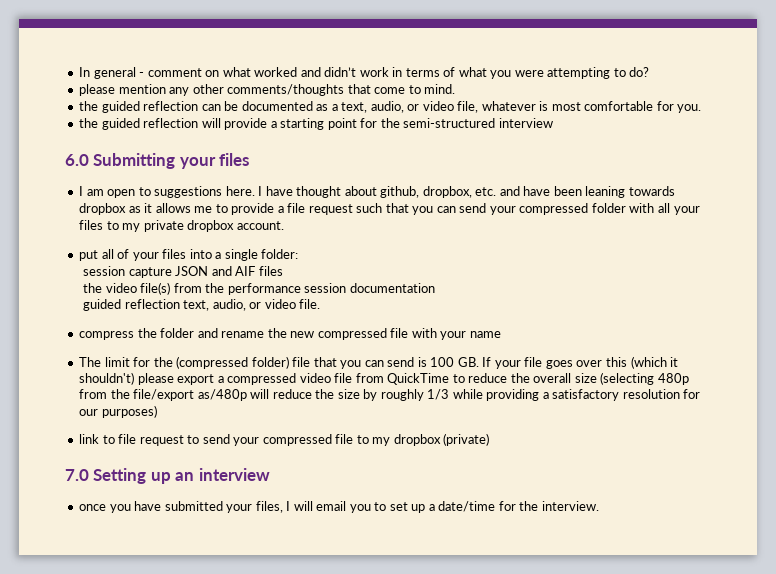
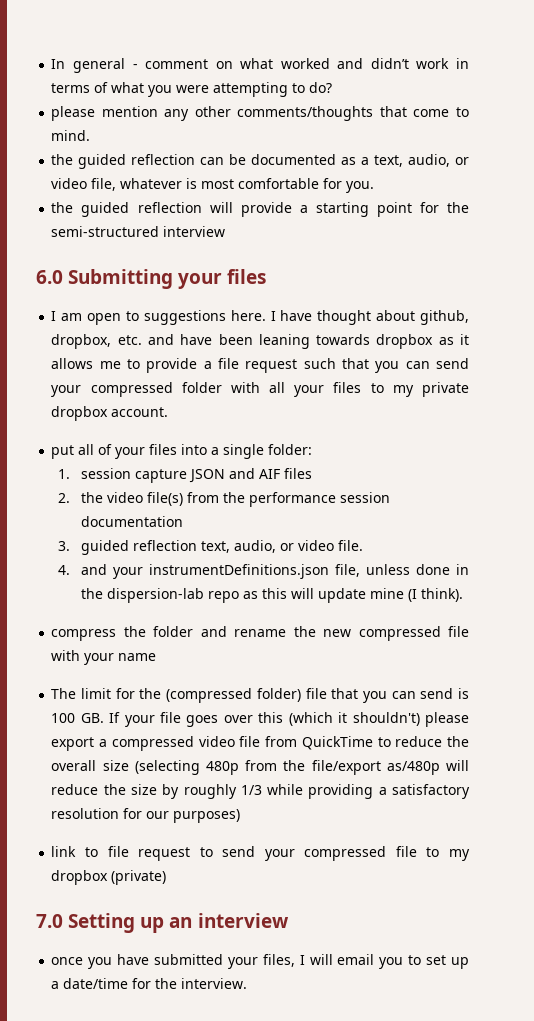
- session capture JSON and AIF files
+ 1. session capture JSON and AIF files
- the video file(s) from the performance session documentation
+ 2. the video file(s) from the performance session documentation
- guided reflection text, audio, or video file.
+ 3. guided reflection text, audio, or video file.
+ 4. and your instrumentDefinitions.json file, unless done in the dispersion-lab repo as this will update mine (I think).

